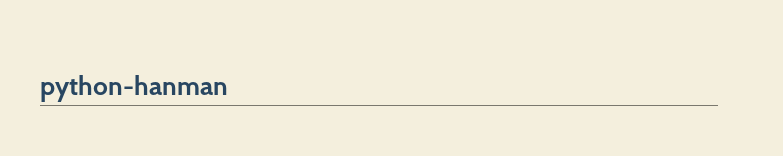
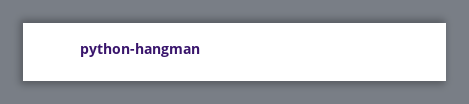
- python-hanman
+ python-hangman

